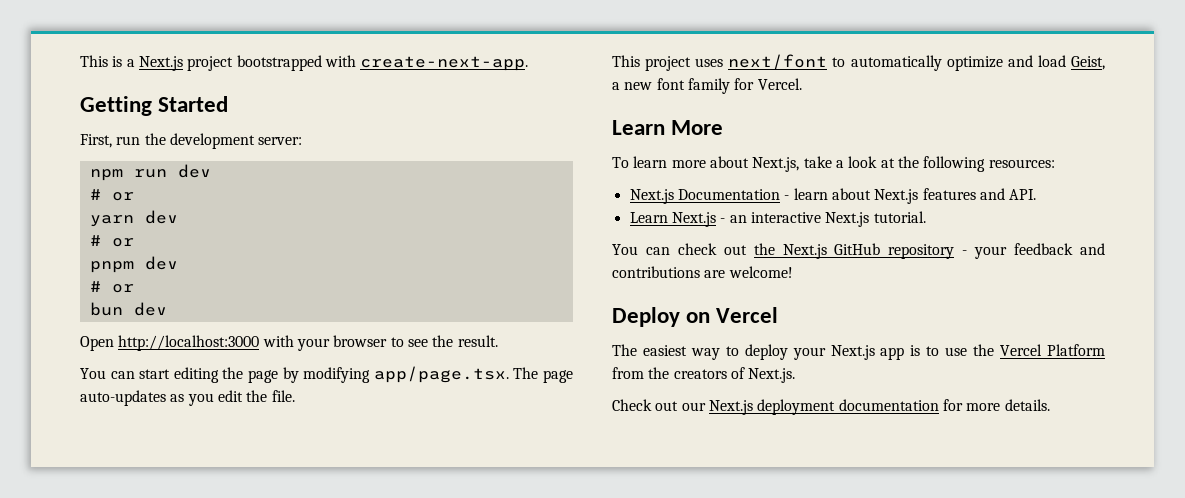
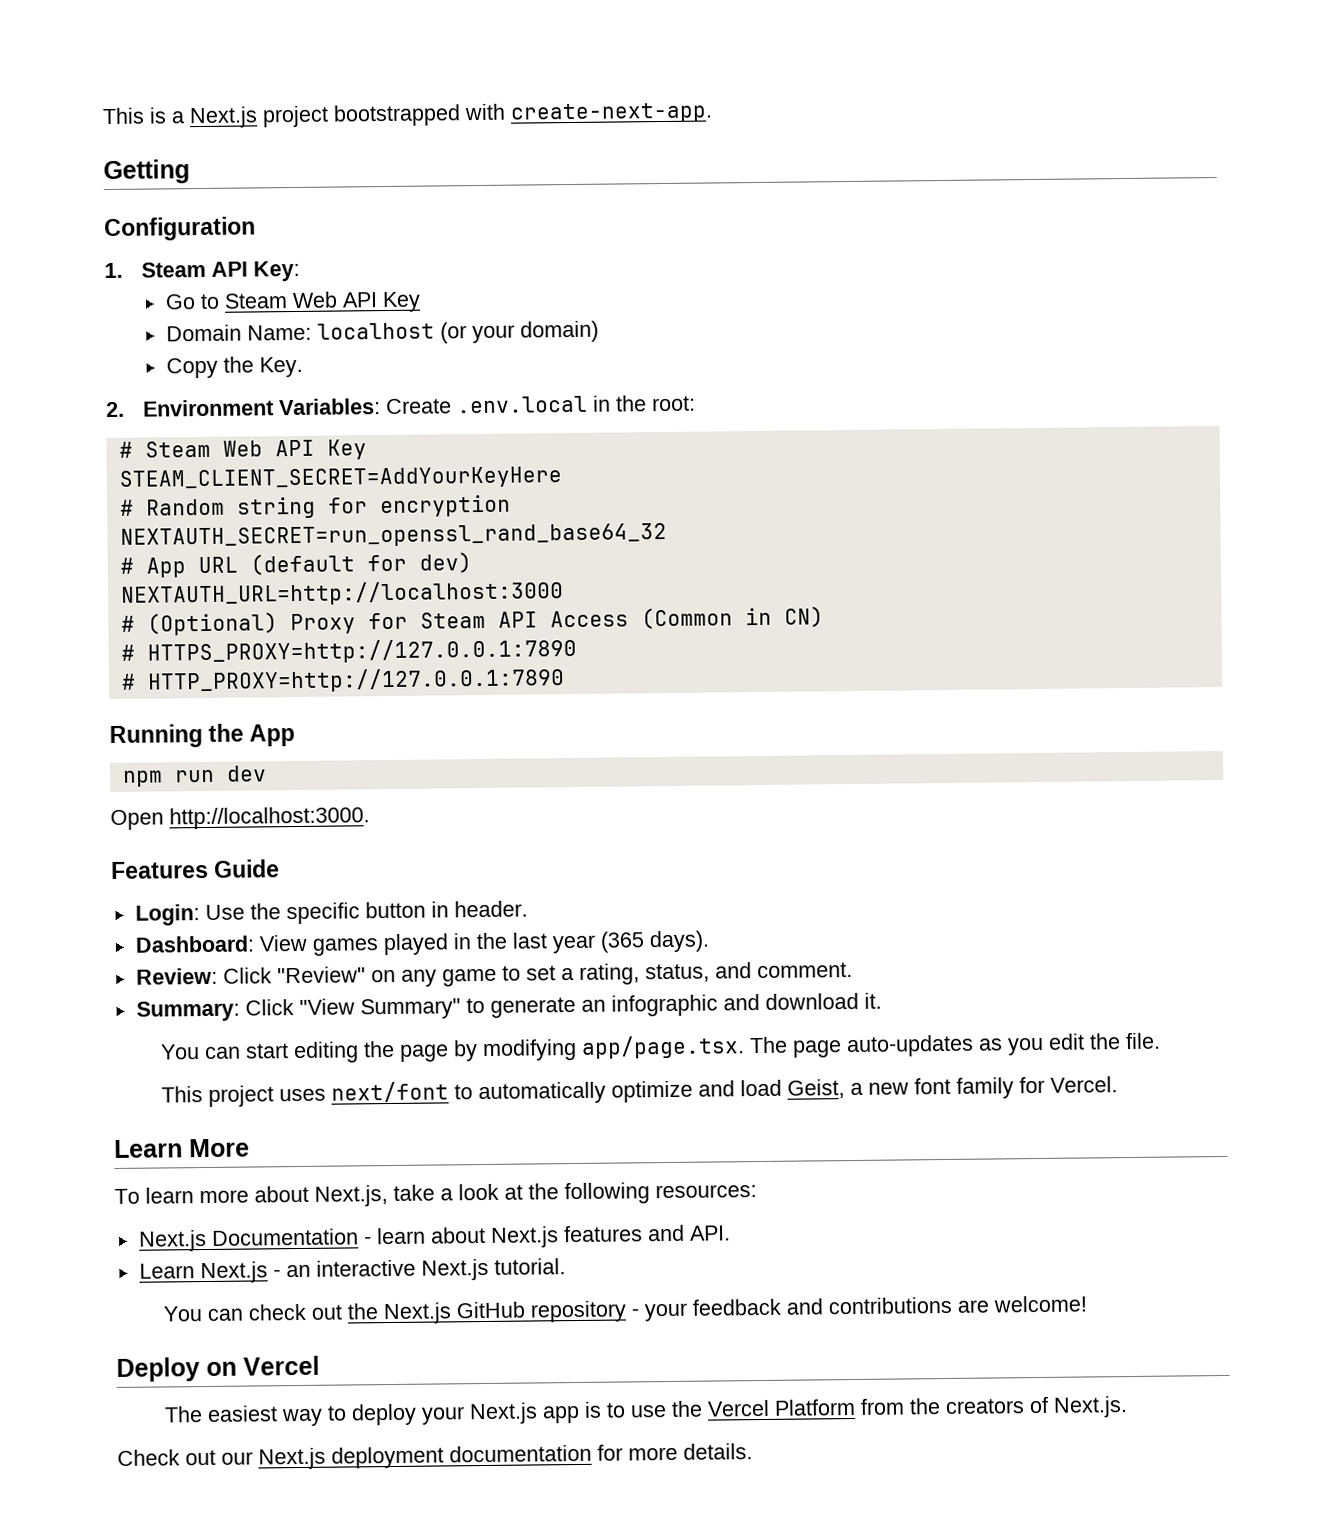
- Getting Started
- First, run the development server:
+ Getting
+ Configuration
+ 1. Steam API Key:
+ Go to Steam Web API Key
+ Domain Name: localhost (or your domain)
+ Copy the Key.
+ 2. Environment Variables: Create .env.local in the root:
+ # Steam Web API Key
+ STEAM_CLIENT_SECRET=AddYourKeyHere
+ # Random string for encryption
+ NEXTAUTH_SECRET=run_openssl_rand_base64_32
+ # App URL (default for dev)
+ NEXTAUTH_URL=http://localhost:3000
+ # (Optional) Proxy for Steam API Access (Common in CN)
+ # HTTPS_PROXY=http://127.0.0.1:7890
+ # HTTP_PROXY=http://127.0.0.1:7890
+ Running the App
  npm run dev
- # or
- yarn dev
- # or
- pnpm dev
- # or
- bun dev
- Open http://localhost:3000 with your browser to see the result.
+ Open http://localhost:3000.
+ Features Guide
+ Login: Use the specific button in header.
+ Dashboard: View games played in the last year (365 days).
+ Review: Click "Review" on any game to set a rating, status, and comment.
+ Summary: Click "View Summary" to generate an infographic and download it.

